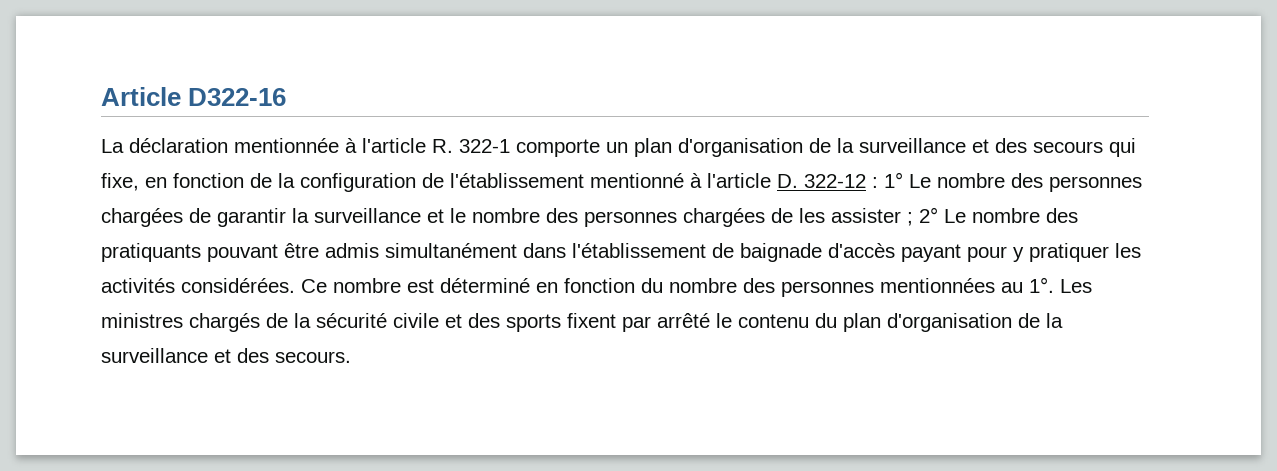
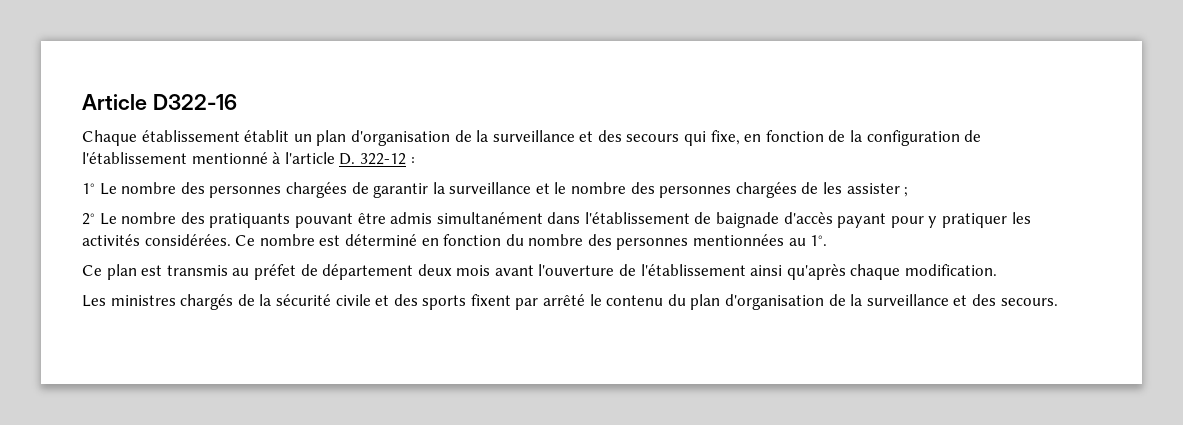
- La déclaration mentionnée à l'article R. 322-1 comporte un plan d'organisation de la surveillance et des secours qui fixe, en fonction de la configuration de l'établissement mentionné à l'article D. 322-12 : 1° Le nombre des personnes chargées de garantir la surveillance et le nombre des personnes chargées de les assister ; 2° Le nombre des pratiquants pouvant être admis simultanément dans l'établissement de baignade d'accès payant pour y pratiquer les activités considérées.
+ Chaque établissement établit un plan d'organisation de la surveillance et des secours qui fixe, en fonction de la configuration de l'établissement mentionné à l'article D. 322-12 :
+ 1° Le nombre des personnes chargées de garantir la surveillance et le nombre des personnes chargées de les assister ;
+ 2° Le nombre des pratiquants pouvant être admis simultanément dans l'établissement de baignade d'accès payant pour y pratiquer les activités considérées.
- Ce nombre est déterminé en fonction du nombre des personnes mentionnées au 1°. Les ministres chargés de la sécurité civile et des sports fixent par arrêté le contenu du plan d'organisation de la surveillance et des secours.
+ Ce nombre est déterminé en fonction du nombre des personnes mentionnées au 1°.
+ Ce plan est transmis au préfet de département deux mois avant l'ouverture de l'établissement ainsi qu'après chaque modification.
+ Les ministres chargés de la sécurité civile et des sports fixent par arrêté le contenu du plan d'organisation de la surveillance et des secours.

